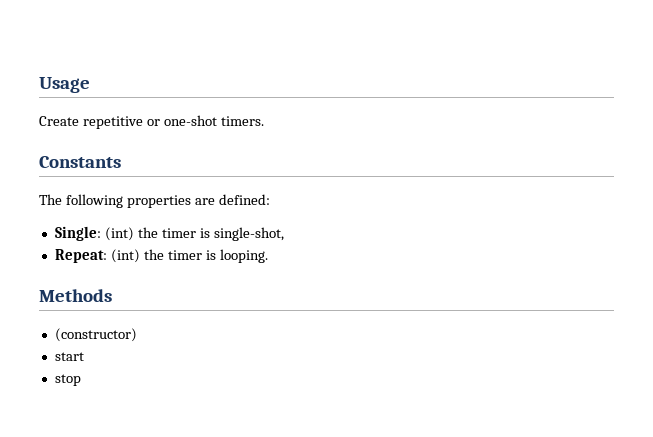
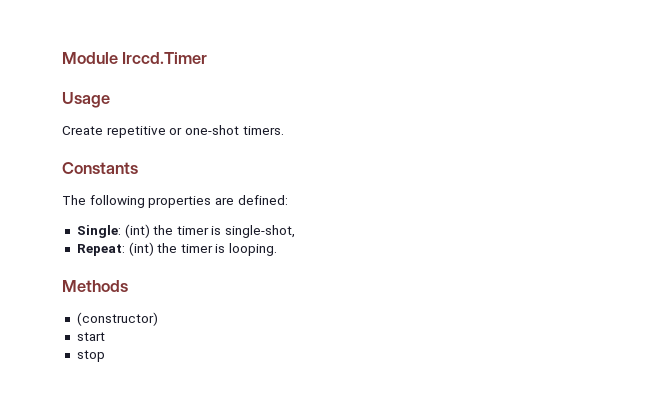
+ Module Irccd.Timer

